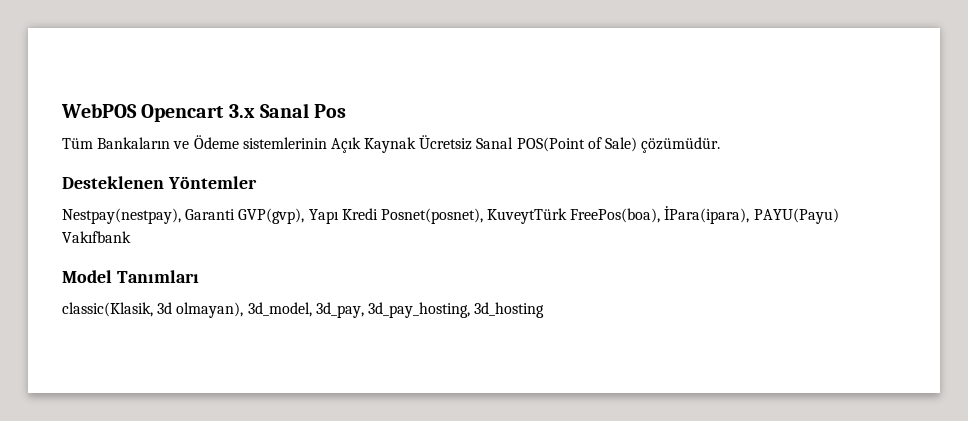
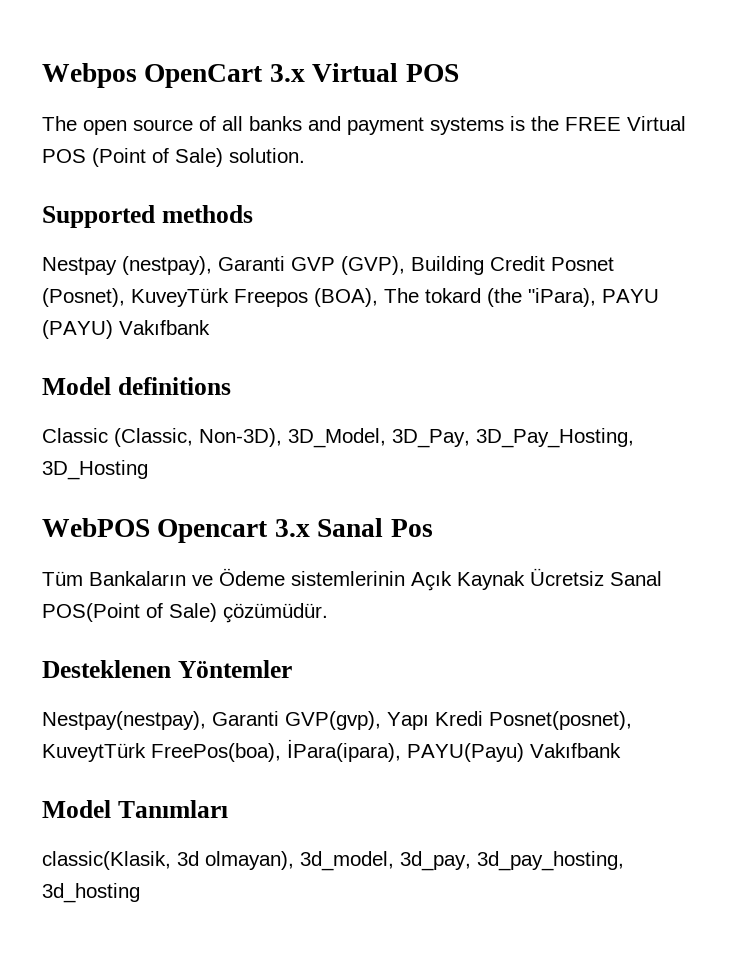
+ Webpos OpenCart 3.x Virtual POS
+ The open source of all banks and payment systems is the FREE Virtual POS (Point of Sale) solution.
+ Supported methods
+ Nestpay (nestpay), Garanti GVP (GVP), Building Credit Posnet (Posnet), KuveyTürk Freepos (BOA), The tokard (the "iPara), PAYU (PAYU) Vakıfbank
+ Model definitions
+ Classic (Classic, Non-3D), 3D_Model, 3D_Pay, 3D_Pay_Hosting, 3D_Hosting

